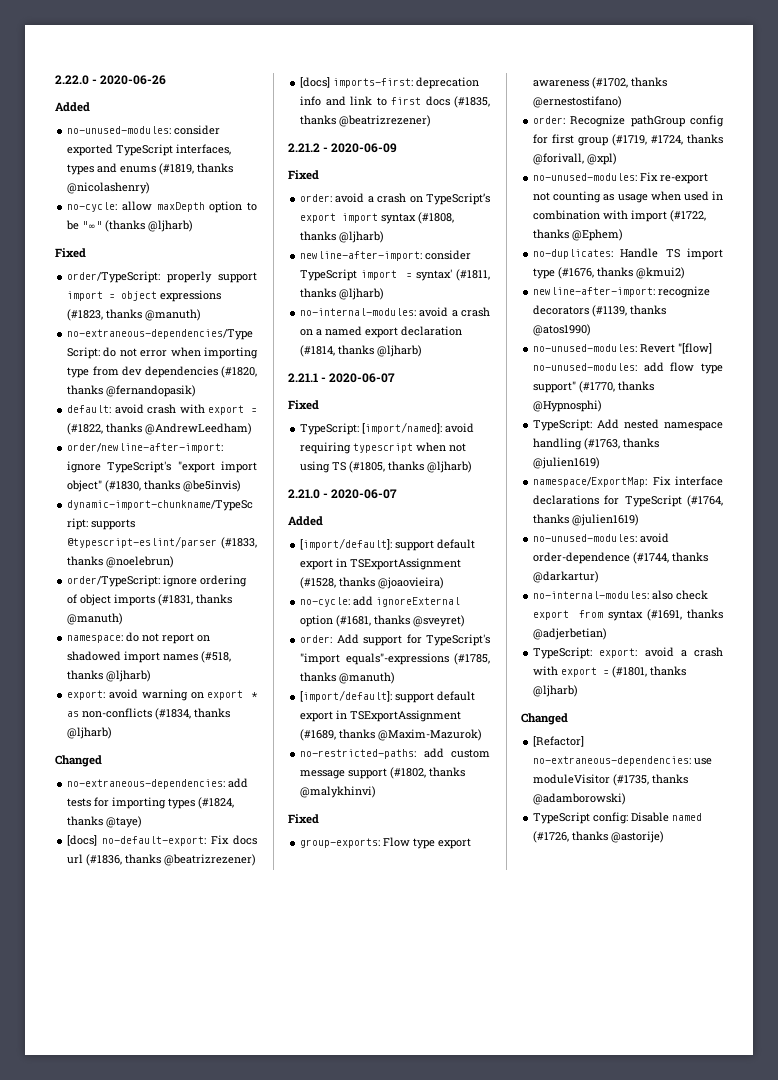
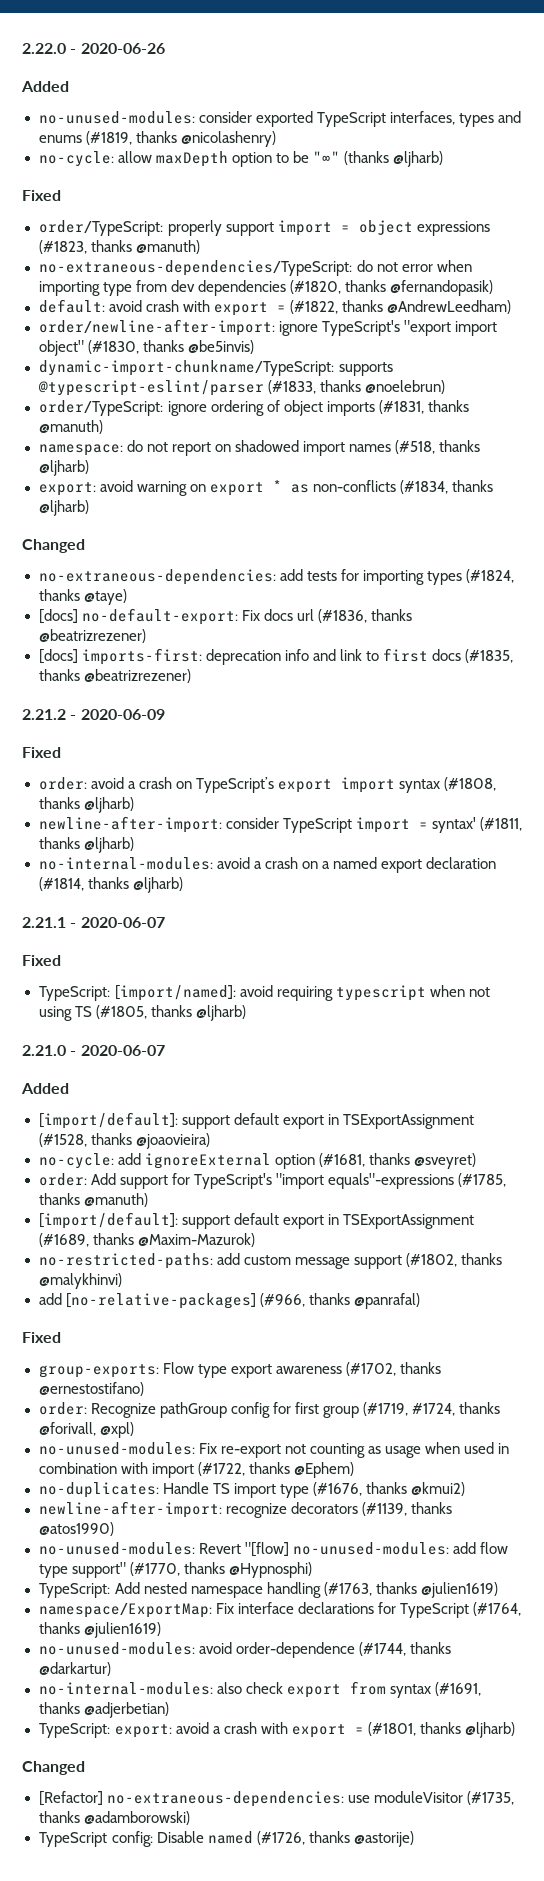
+ add [no-relative-packages] (#966, thanks @panrafal)

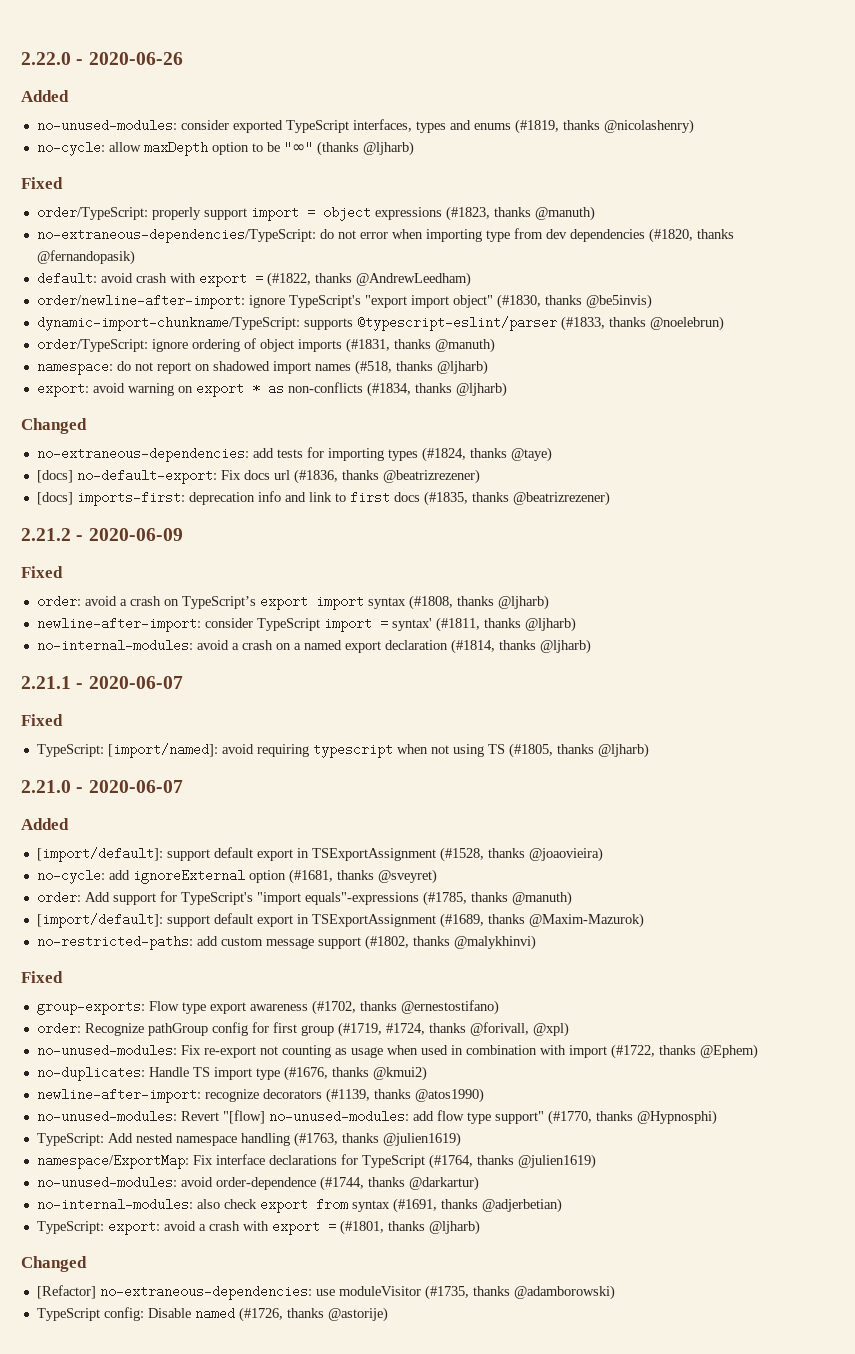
- add [no-relative-packages] (#966, thanks @panrafal)

